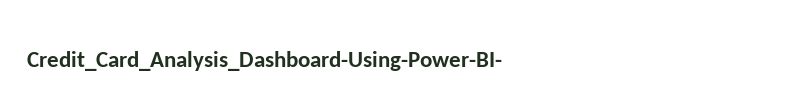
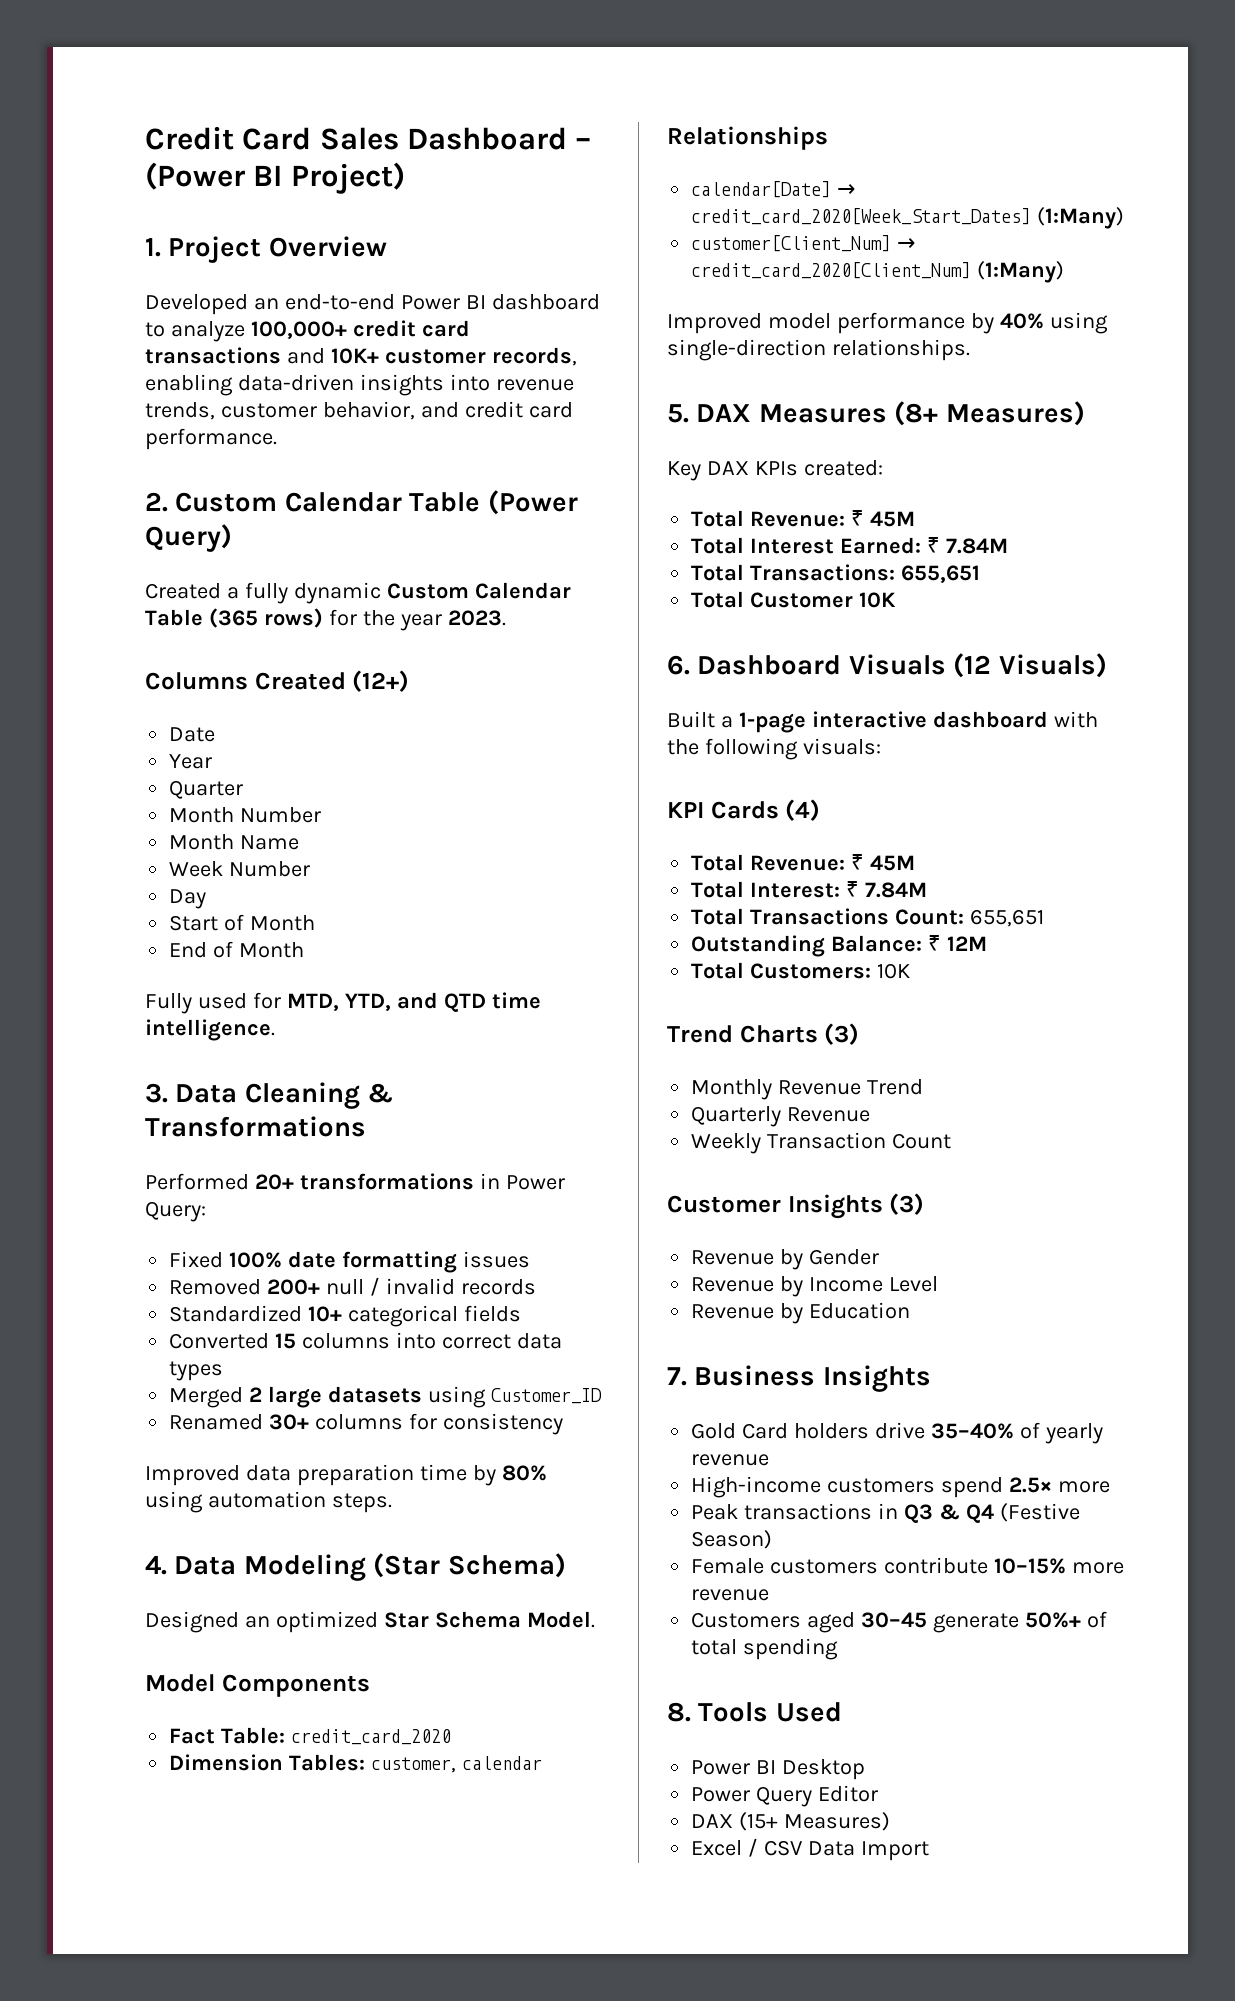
- Credit_Card_Analysis_Dashboard-Using-Power-BI-
+ Credit Card Sales Dashboard – (Power BI Project)
+ 1. Project Overview
+ Developed an end-to-end Power BI dashboard to analyze 100,000+ credit card transactions and 10K+ customer records, enabling data-driven insights into revenue trends, customer behavior, and credit card performance.
+ 2. Custom Calendar Table (Power Query)
+ Created a fully dynamic Custom Calendar Table (365 rows) for the year 2023.
+ Columns Created (12+)
+ Date
+ Year
+ Quarter
+ Month Number
+ Month Name
+ Week Number
+ Day
+ Start of Month
+ End of Month
+ Fully used for MTD, YTD, and QTD time intelligence.
+ 3. Data Cleaning & Transformations
+ Performed 20+ transformations in Power Query:
+ Fixed 100% date formatting issues
+ Removed 200+ null / invalid records
+ Standardized 10+ categorical fields
+ Converted 15 columns into correct data types
+ Merged 2 large datasets using Customer_ID
+ Renamed 30+ columns for consistency
+ Improved data preparation time by 80% using automation steps.
+ 4. Data Modeling (Star Schema)
+ Designed an optimized Star Schema Model.
+ Model Components
+ Fact Table: credit_card_2020
+ Dimension Tables: customer, calendar
+ Relationships
+ calendar[Date] → credit_card_2020[Week_Start_Dates] (1:Many)
+ customer[Client_Num] → credit_card_2020[Client_Num] (1:Many)
+ Improved model performance by 40% using single-direction relationships.
+ 5. DAX Measures (8+ Measures)
+ Key DAX KPIs created:
+ Total Revenue: ₹ 45M
+ Total Interest Earned: ₹ 7.84M
+ Total Transactions: 655,651
+ Total Customer 10K
+ 6. Dashboard Visuals (12 Visuals)
+ Built a 1-page interactive dashboard with the following visuals:
+ KPI Cards (4)
+ Total Revenue: ₹ 45M
+ Total Interest: ₹ 7.84M
+ Total Transactions Count: 655,651
+ Outstanding Balance: ₹ 12M
+ Total Customers: 10K
+ Trend Charts (3)
+ Monthly Revenue Trend
+ Quarterly Revenue
+ Weekly Transaction Count
+ Customer Insights (3)
+ Revenue by Gender
+ Revenue by Income Level
+ Revenue by Education
+ 7. Business Insights
+ Gold Card holders drive 35–40% of yearly revenue
+ High-income customers spend 2.5× more
+ Peak transactions in Q3 & Q4 (Festive Season)
+ Female customers contribute 10–15% more revenue
+ Customers aged 30–45 generate 50%+ of total spending
+ 8. Tools Used
+ Power BI Desktop
+ Power Query Editor
+ DAX (15+ Measures)
+ Excel / CSV Data Import

